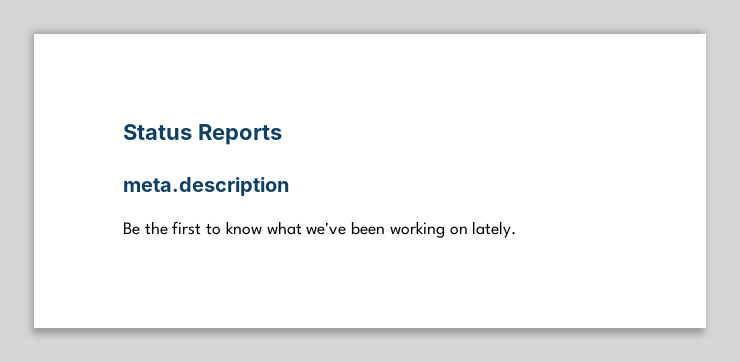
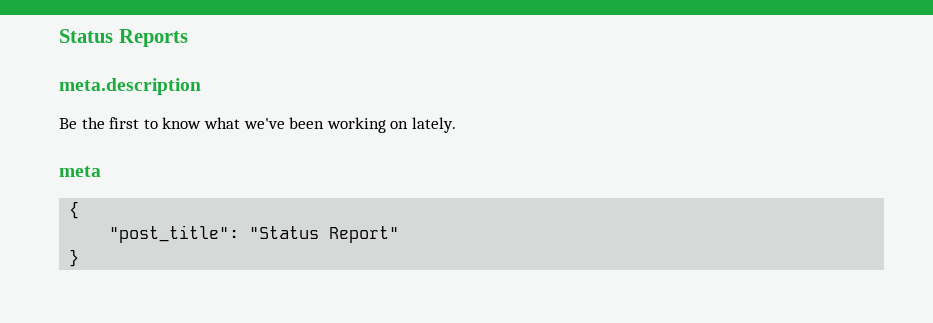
+ meta
+ {
+ "post_title": "Status Report"
+ }

